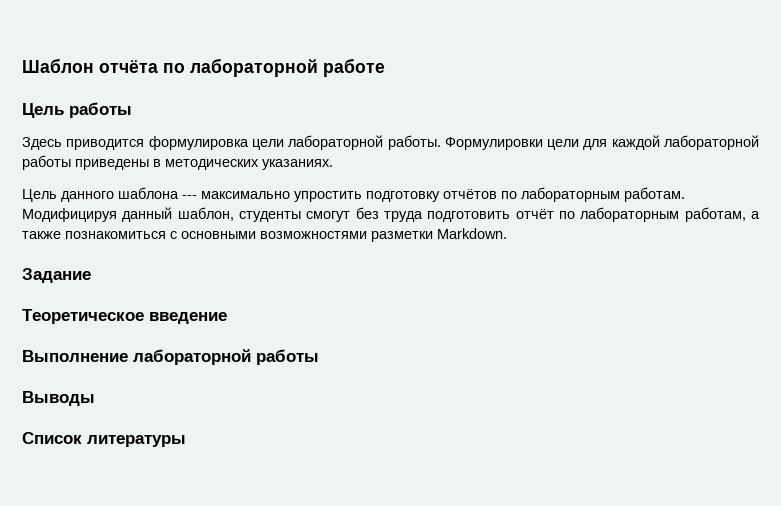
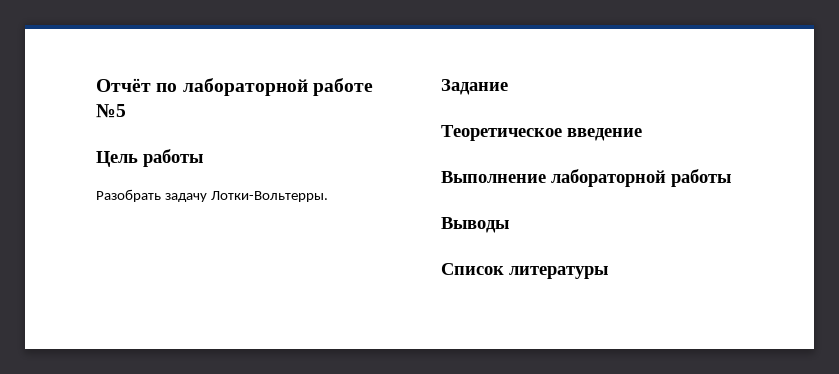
- Шаблон отчёта по лабораторной работе
+ Отчёт по лабораторной работе №5
- Здесь приводится формулировка цели лабораторной работы. Формулировки цели для каждой лабораторной работы приведены в методических указаниях.
- Цель данного шаблона --- максимально упростить подготовку отчётов по лабораторным работам. Модифицируя данный шаблон, студенты смогут без труда подготовить отчёт по лабораторным работам, а также познакомиться с основными возможностями разметки Markdown.
+ Разобрать задачу Лотки-Вольтерры.

